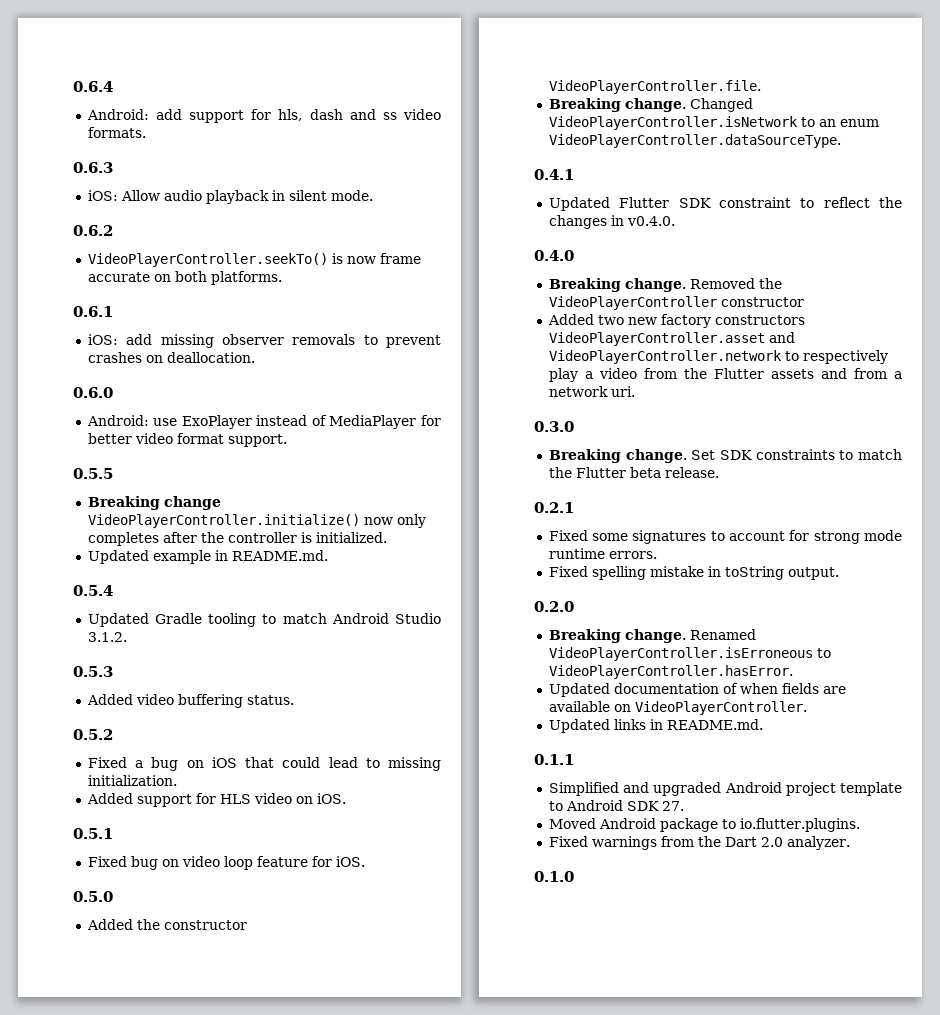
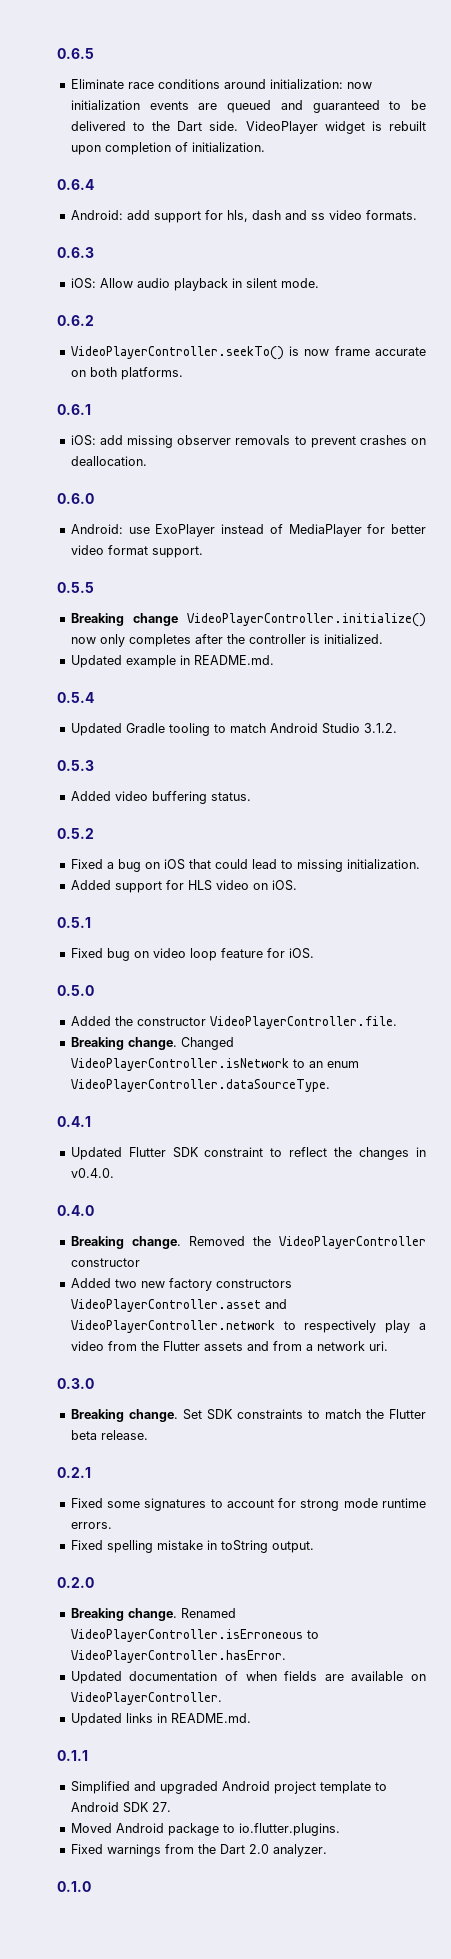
+ 0.6.5
+ Eliminate race conditions around initialization: now initialization events are queued and guaranteed to be delivered to the Dart side. VideoPlayer widget is rebuilt upon completion of initialization.

